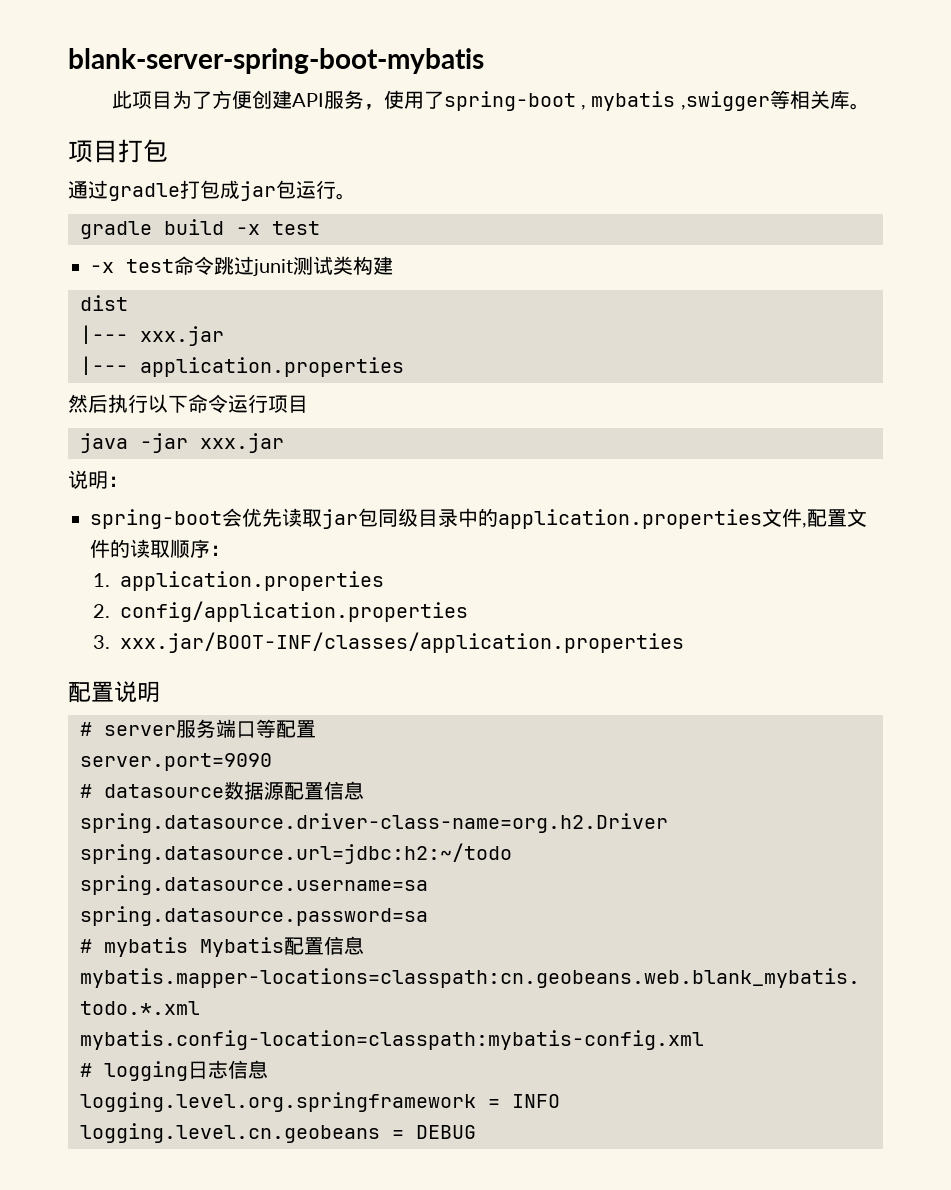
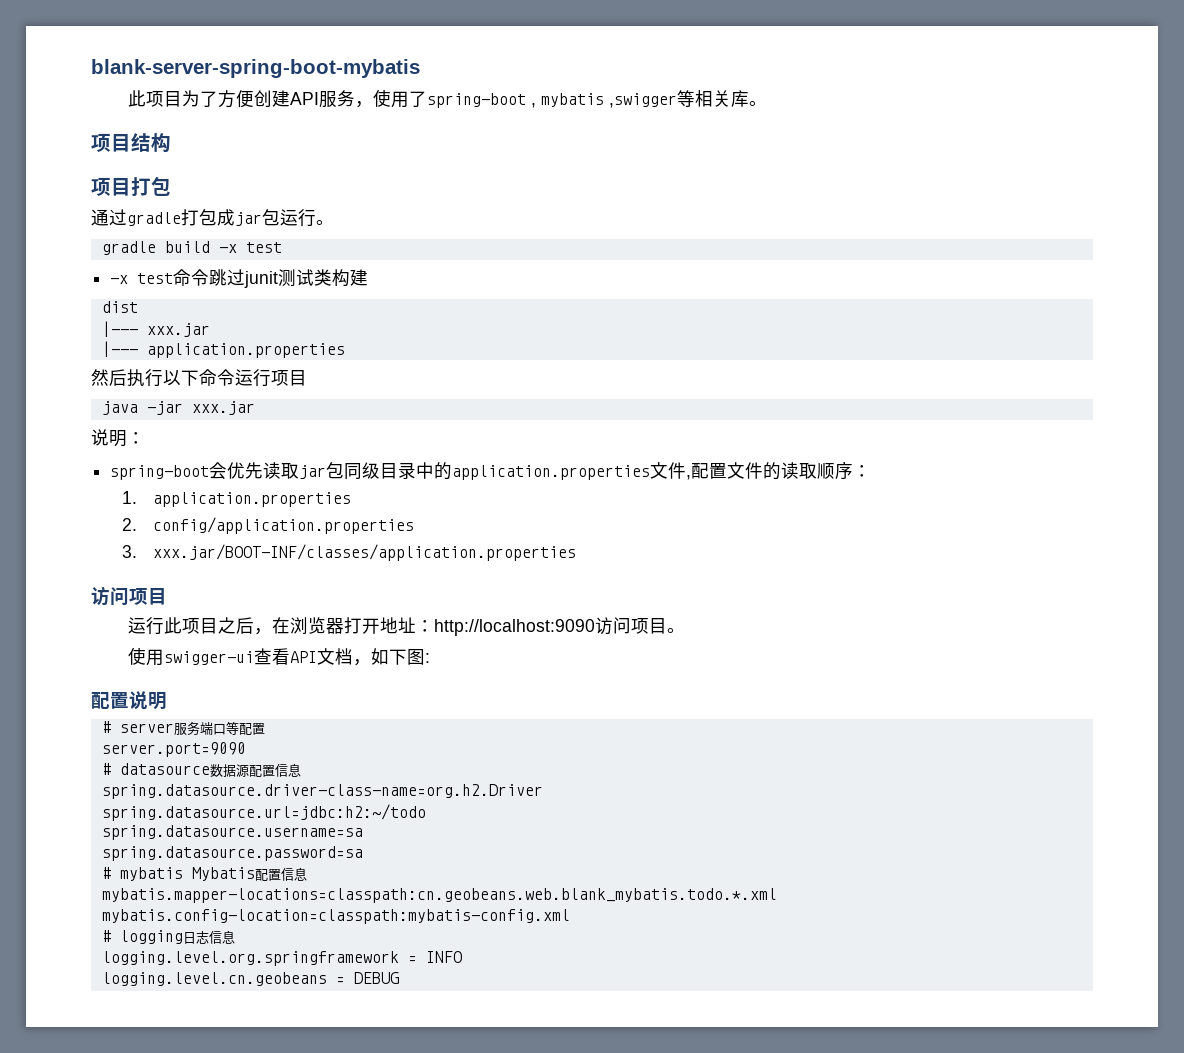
+ 项目结构
  3. xxx.jar/BOOT-INF/classes/application.properties
+ 访问项目
+ 运行此项目之后，在浏览器打开地址：http://localhost:9090访问项目。
+ 使用swigger-ui查看API文档，如下图:

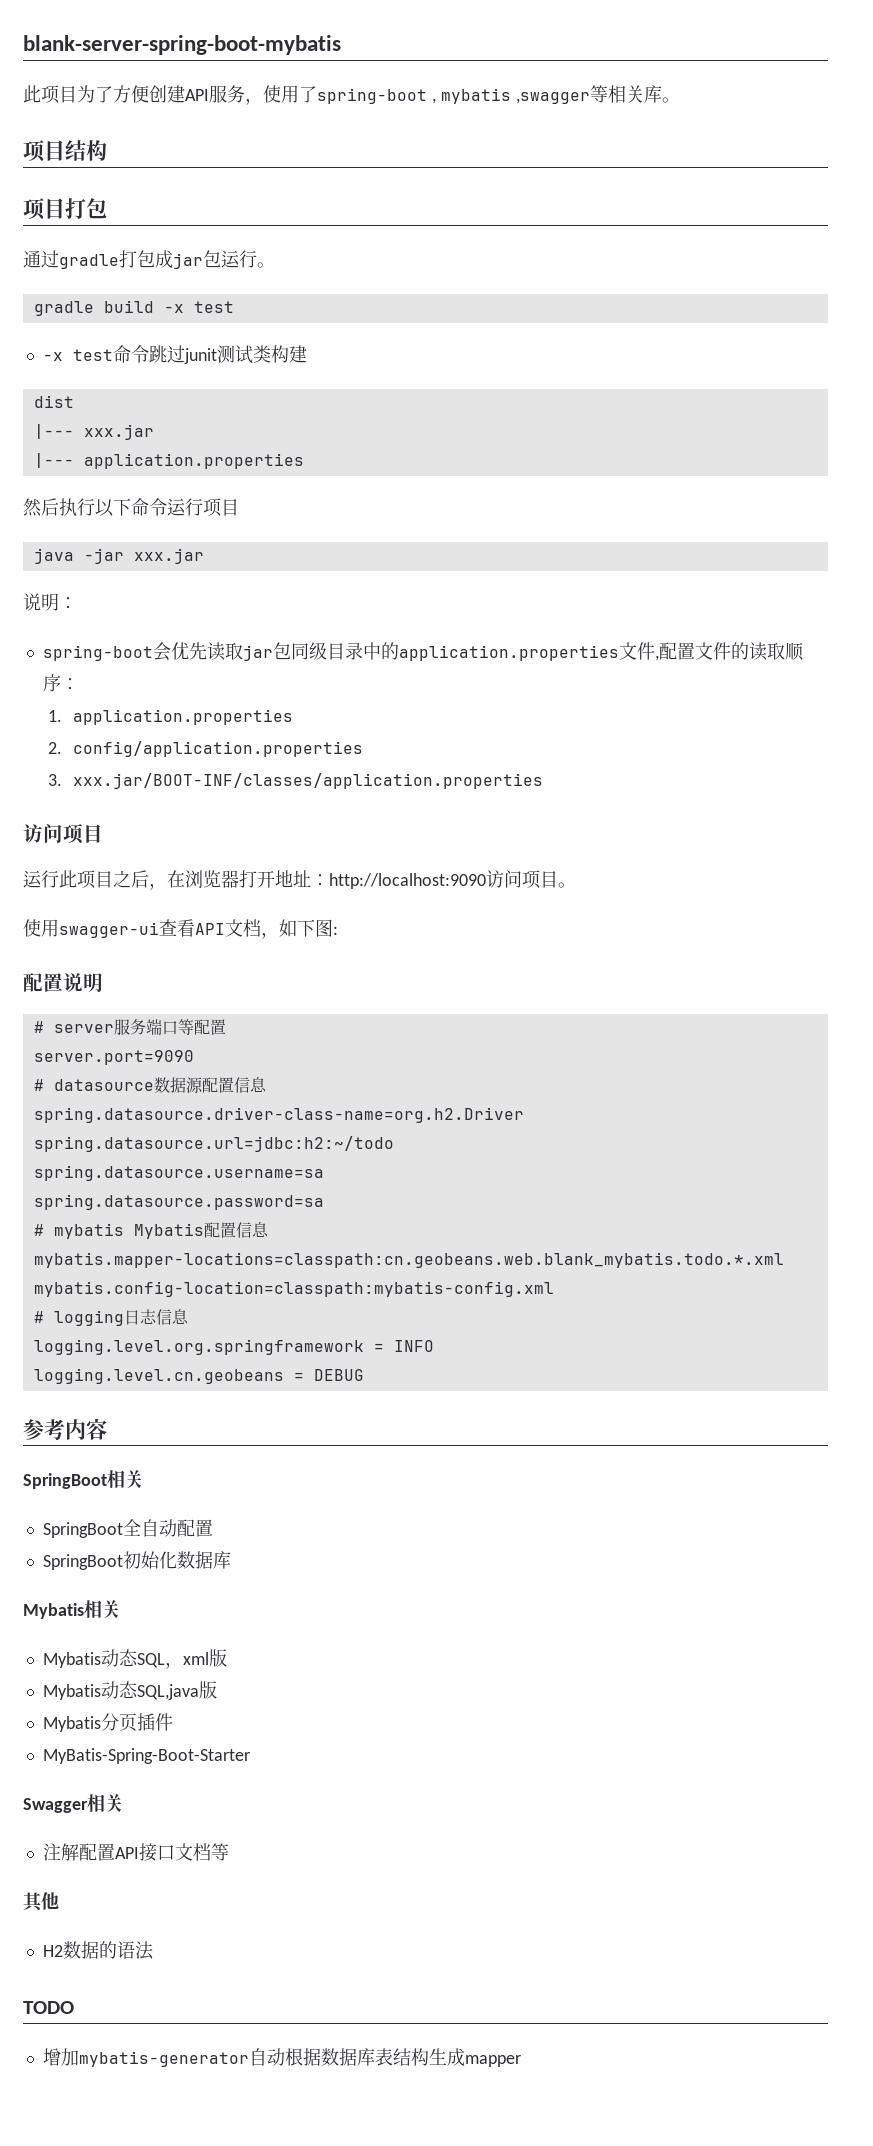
- 此项目为了方便创建API服务，使用了spring-boot , mybatis ,swigger等相关库。
+ 此项目为了方便创建API服务，使用了spring-boot , mybatis ,swagger等相关库。
- 使用swigger-ui查看API文档，如下图:
+ 使用swagger-ui查看API文档，如下图:
+ 参考内容
+ SpringBoot相关
+ SpringBoot全自动配置
+ SpringBoot初始化数据库
+ Mybatis相关
+ Mybatis动态SQL，xml版
+ Mybatis动态SQL,java版
+ Mybatis分页插件
+ MyBatis-Spring-Boot-Starter
+ Swagger相关
+ 注解配置API接口文档等
+ 其他
+ H2数据的语法
+ TODO
+ 增加mybatis-generator自动根据数据库表结构生成mapper

